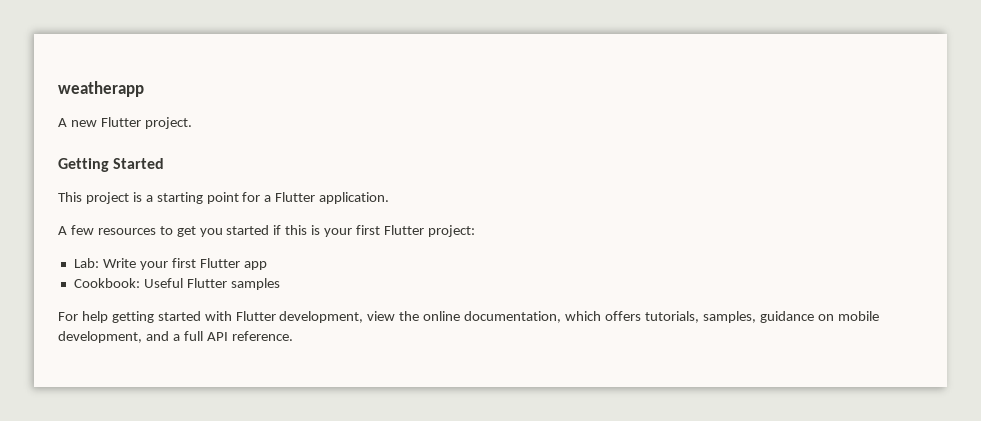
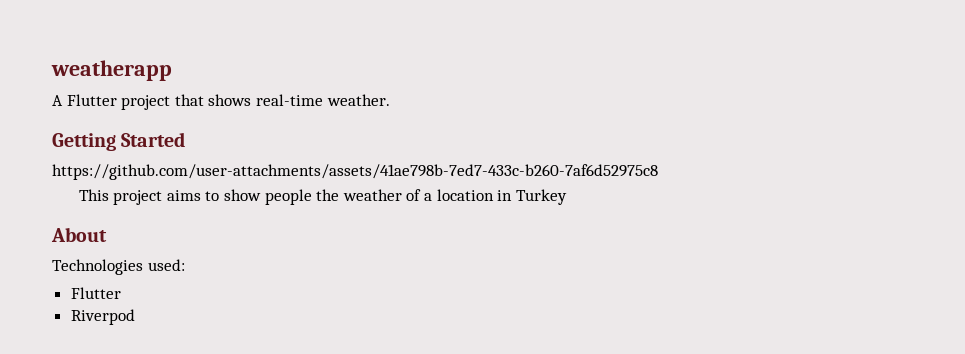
- A new Flutter project.
+ A Flutter project that shows real-time weather.
+ https://github.com/user-attachments/assets/41ae798b-7ed7-433c-b260-7af6d52975c8
- This project is a starting point for a Flutter application.
- A few resources to get you started if this is your first Flutter project:
- Lab: Write your first Flutter app
- Cookbook: Useful Flutter samples
- For help getting started with Flutter development, view the online documentation, which offers tutorials, samples, guidance on mobile development, and a full API reference.
+ This project aims to show people the weather of a location in Turkey
+ About
+ Technologies used:
+ Flutter
+ Riverpod

